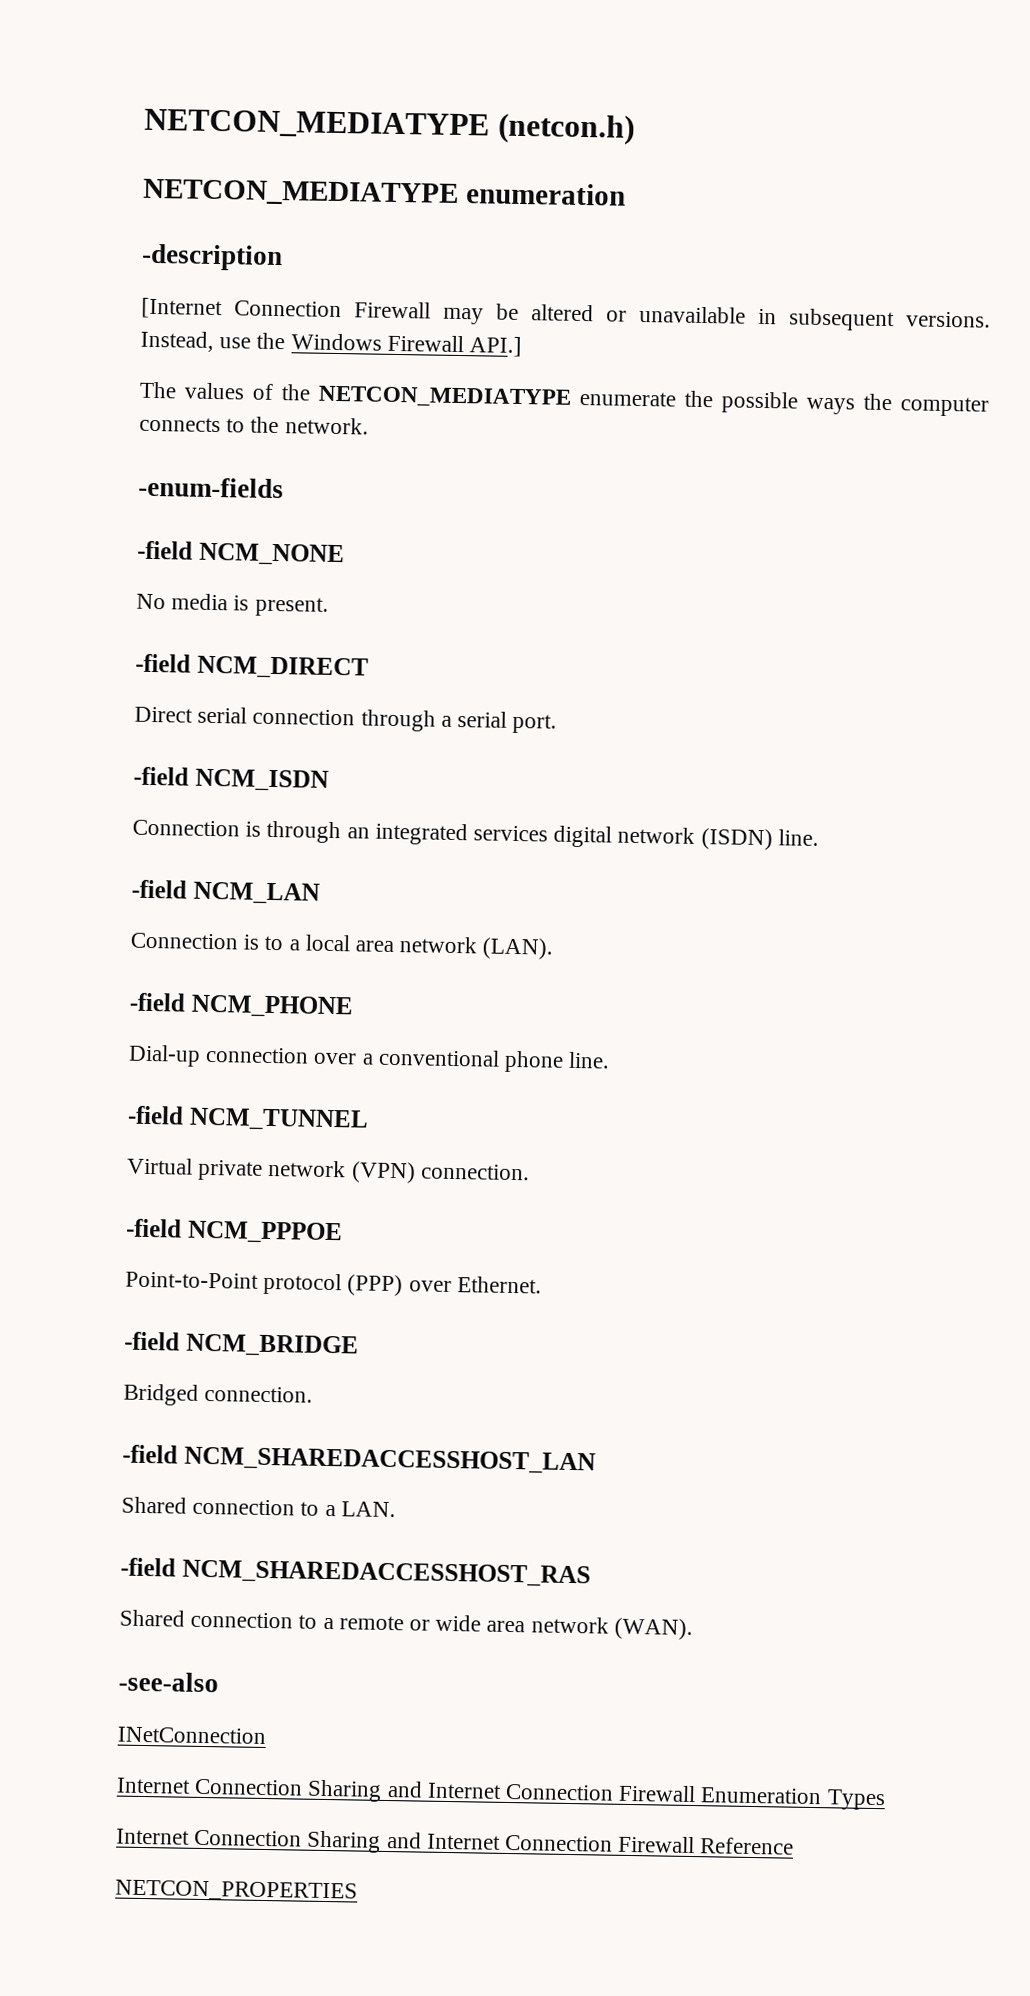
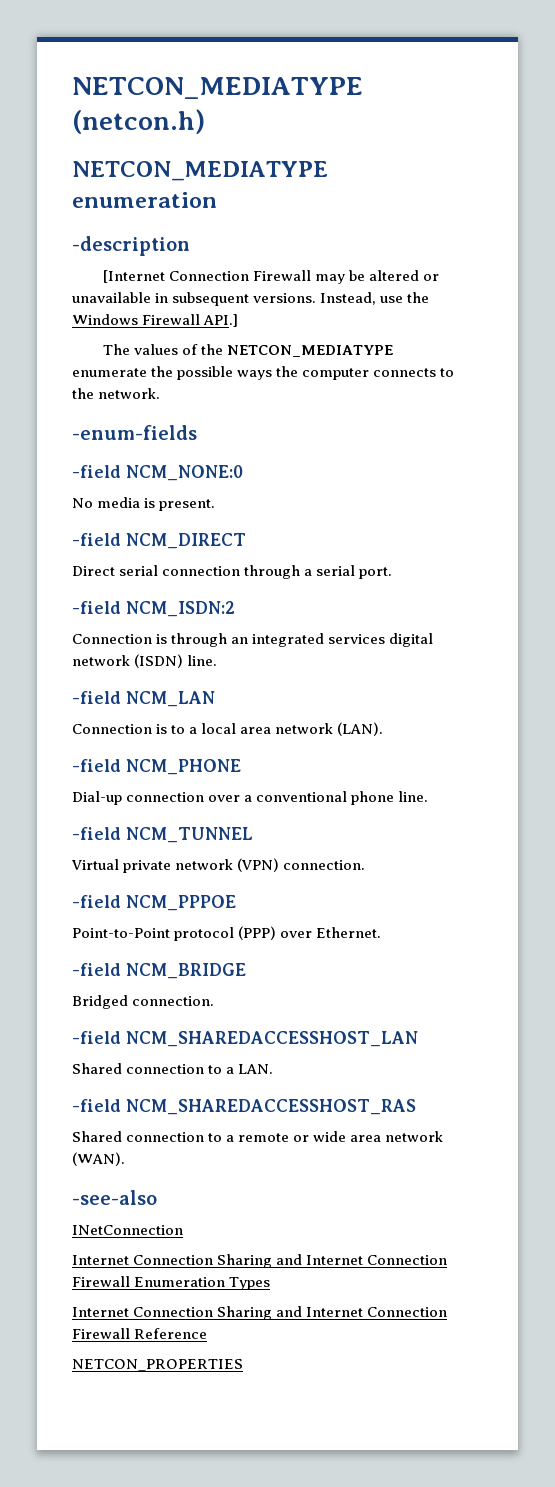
- -field NCM_NONE
+ -field NCM_NONE:0
- -field NCM_ISDN
+ -field NCM_ISDN:2

